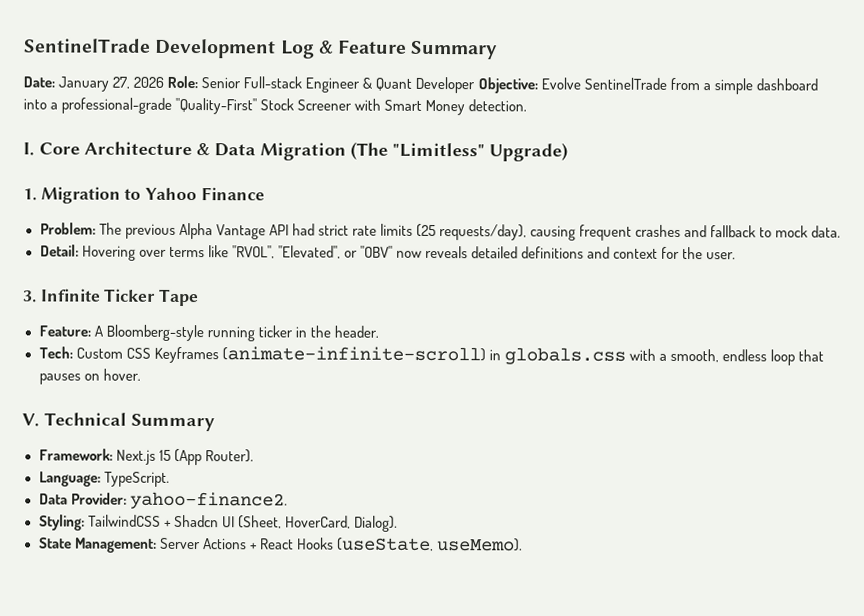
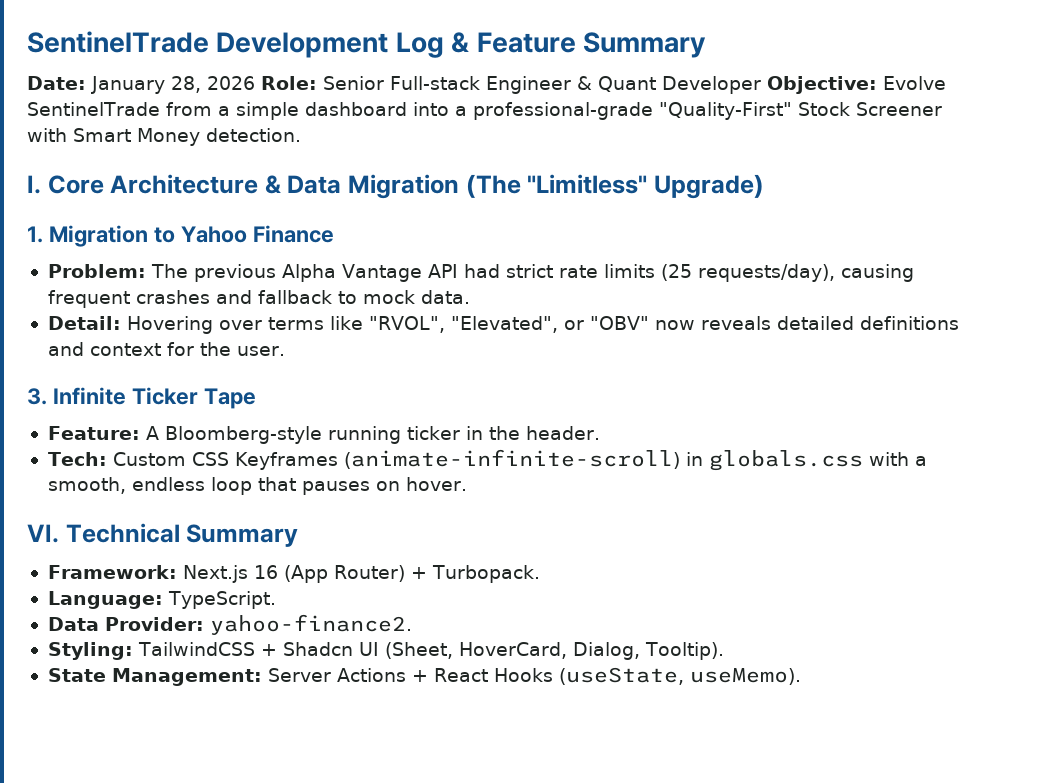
- Date: January 27, 2026 Role: Senior Full-stack Engineer & Quant Developer Objective: Evolve SentinelTrade from a simple dashboard into a professional-grade "Quality-First" Stock Screener with Smart Money detection.
+ Date: January 28, 2026 Role: Senior Full-stack Engineer & Quant Developer Objective: Evolve SentinelTrade from a simple dashboard into a professional-grade "Quality-First" Stock Screener with Smart Money detection.
- V. Technical Summary
+ VI. Technical Summary
- Framework: Next.js 15 (App Router).
+ Framework: Next.js 16 (App Router) + Turbopack.
- Styling: TailwindCSS + Shadcn UI (Sheet, HoverCard, Dialog).
+ Styling: TailwindCSS + Shadcn UI (Sheet, HoverCard, Dialog, Tooltip).

